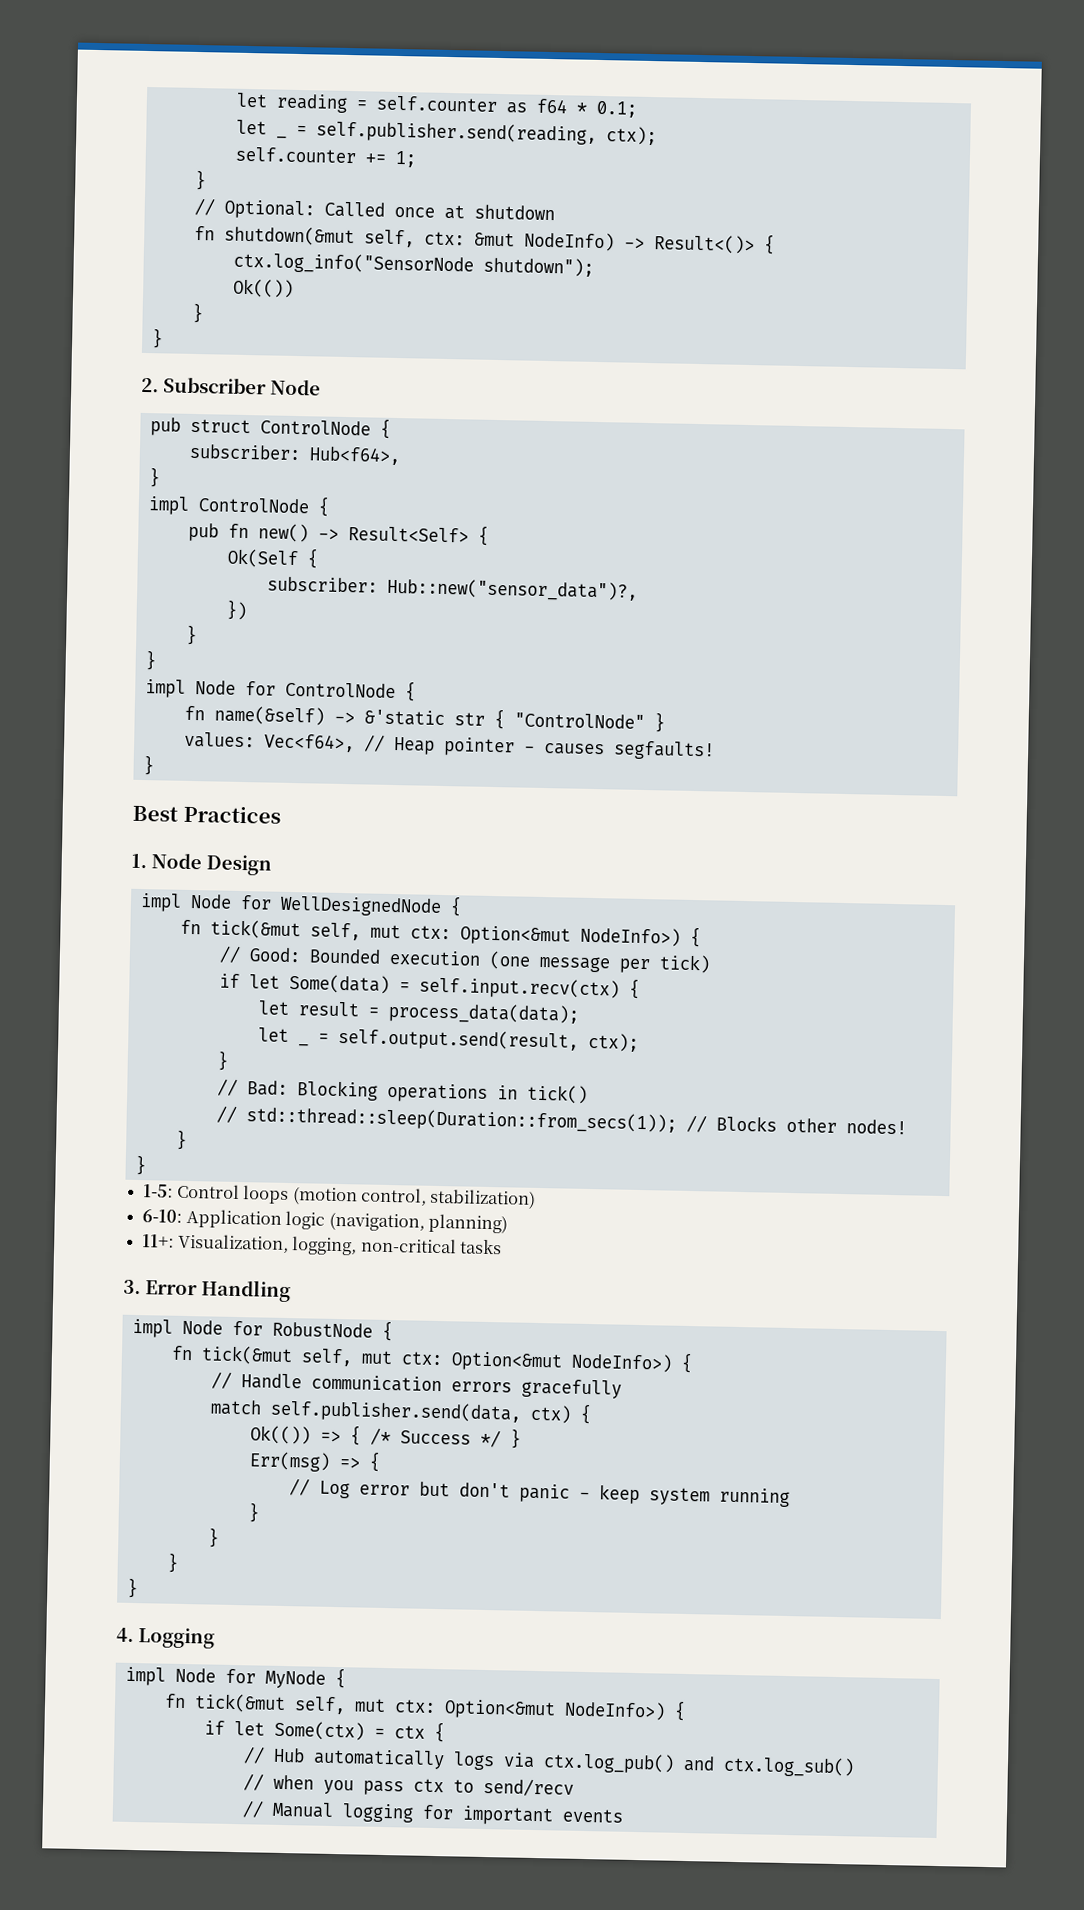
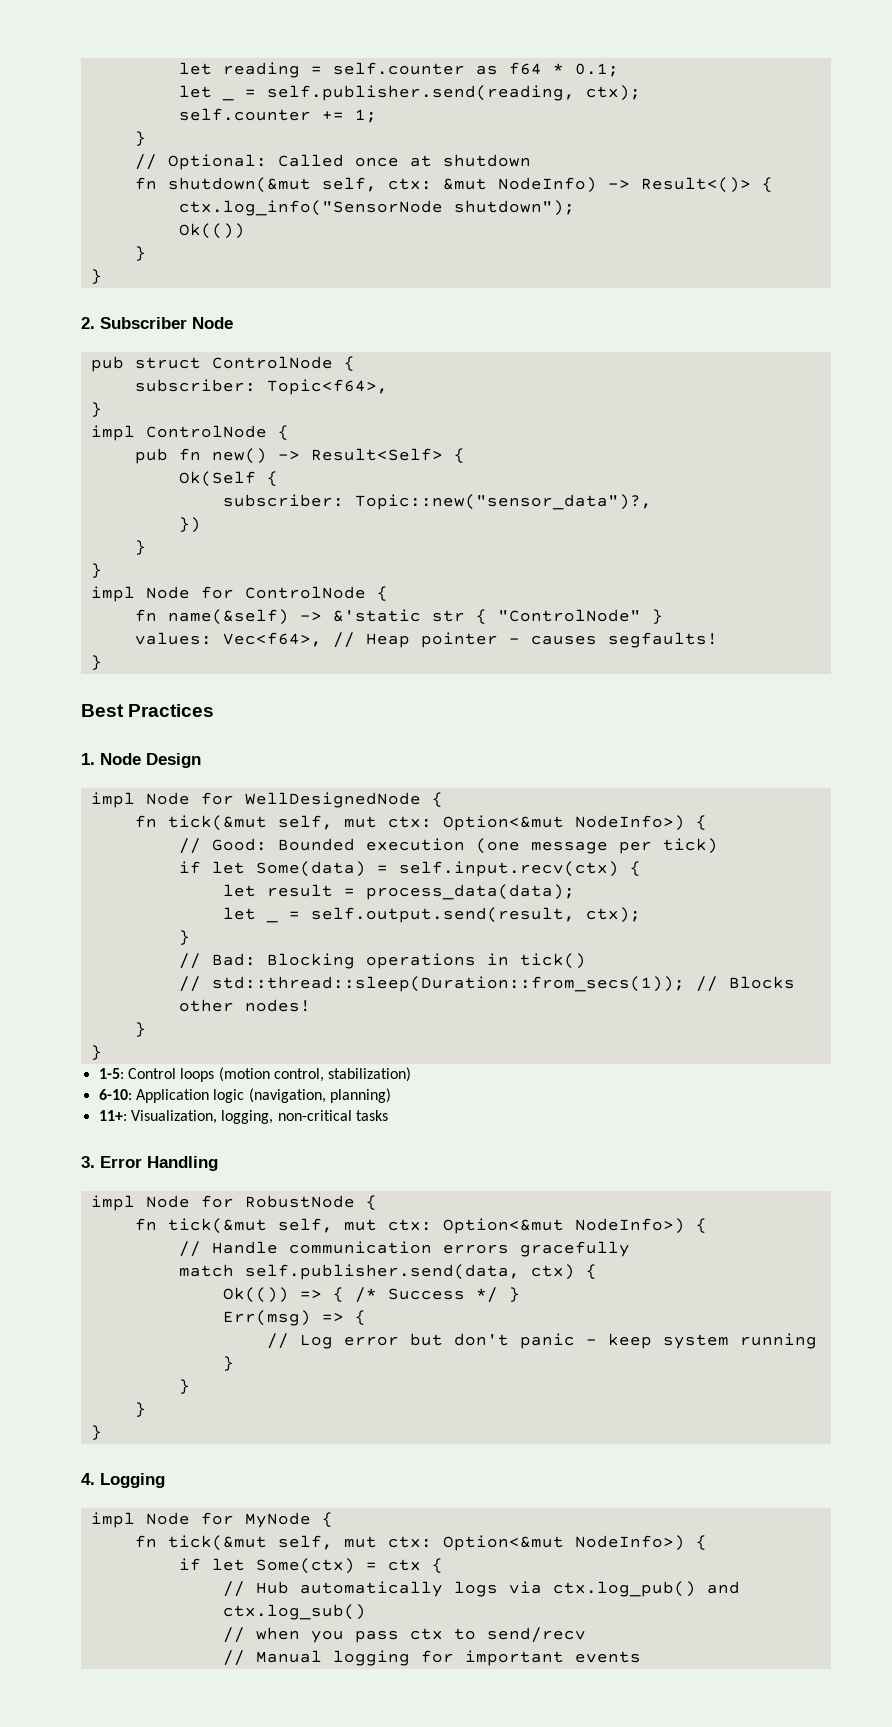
- subscriber: Hub<f64>,
+ subscriber: Topic<f64>,
- subscriber: Hub::new("sensor_data")?,
+ subscriber: Topic::new("sensor_data")?,

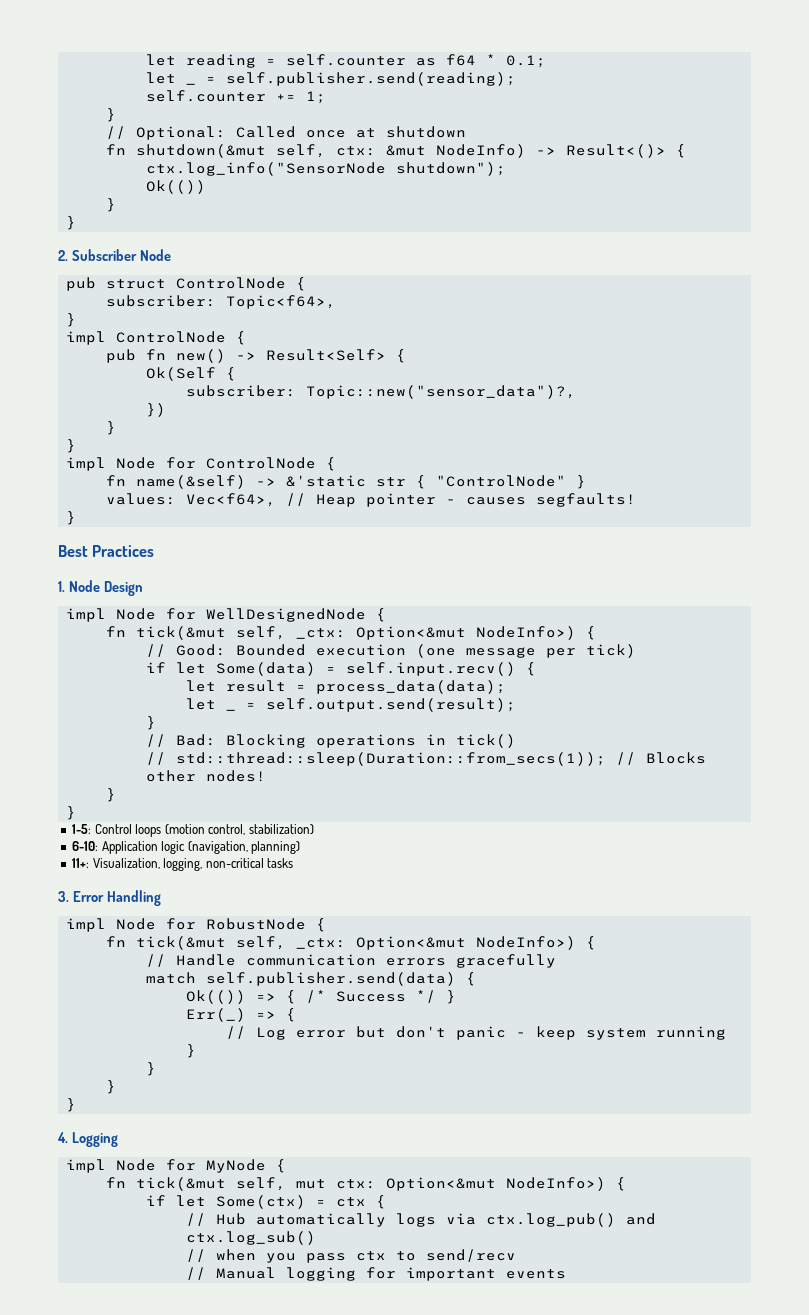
- let _ = self.publisher.send(reading, ctx);
+ let _ = self.publisher.send(reading);
  impl Node for WellDesignedNode {
- fn tick(&mut self, mut ctx: Option<&mut NodeInfo>) {
+ fn tick(&mut self, _ctx: Option<&mut NodeInfo>) {
- if let Some(data) = self.input.recv(ctx) {
+ if let Some(data) = self.input.recv() {
- let _ = self.output.send(result, ctx);
+ let _ = self.output.send(result);
  impl Node for RobustNode {
- fn tick(&mut self, mut ctx: Option<&mut NodeInfo>) {
+ fn tick(&mut self, _ctx: Option<&mut NodeInfo>) {
- match self.publisher.send(data, ctx) {
+ match self.publisher.send(data) {
- Err(msg) => {
+ Err(_) => {

